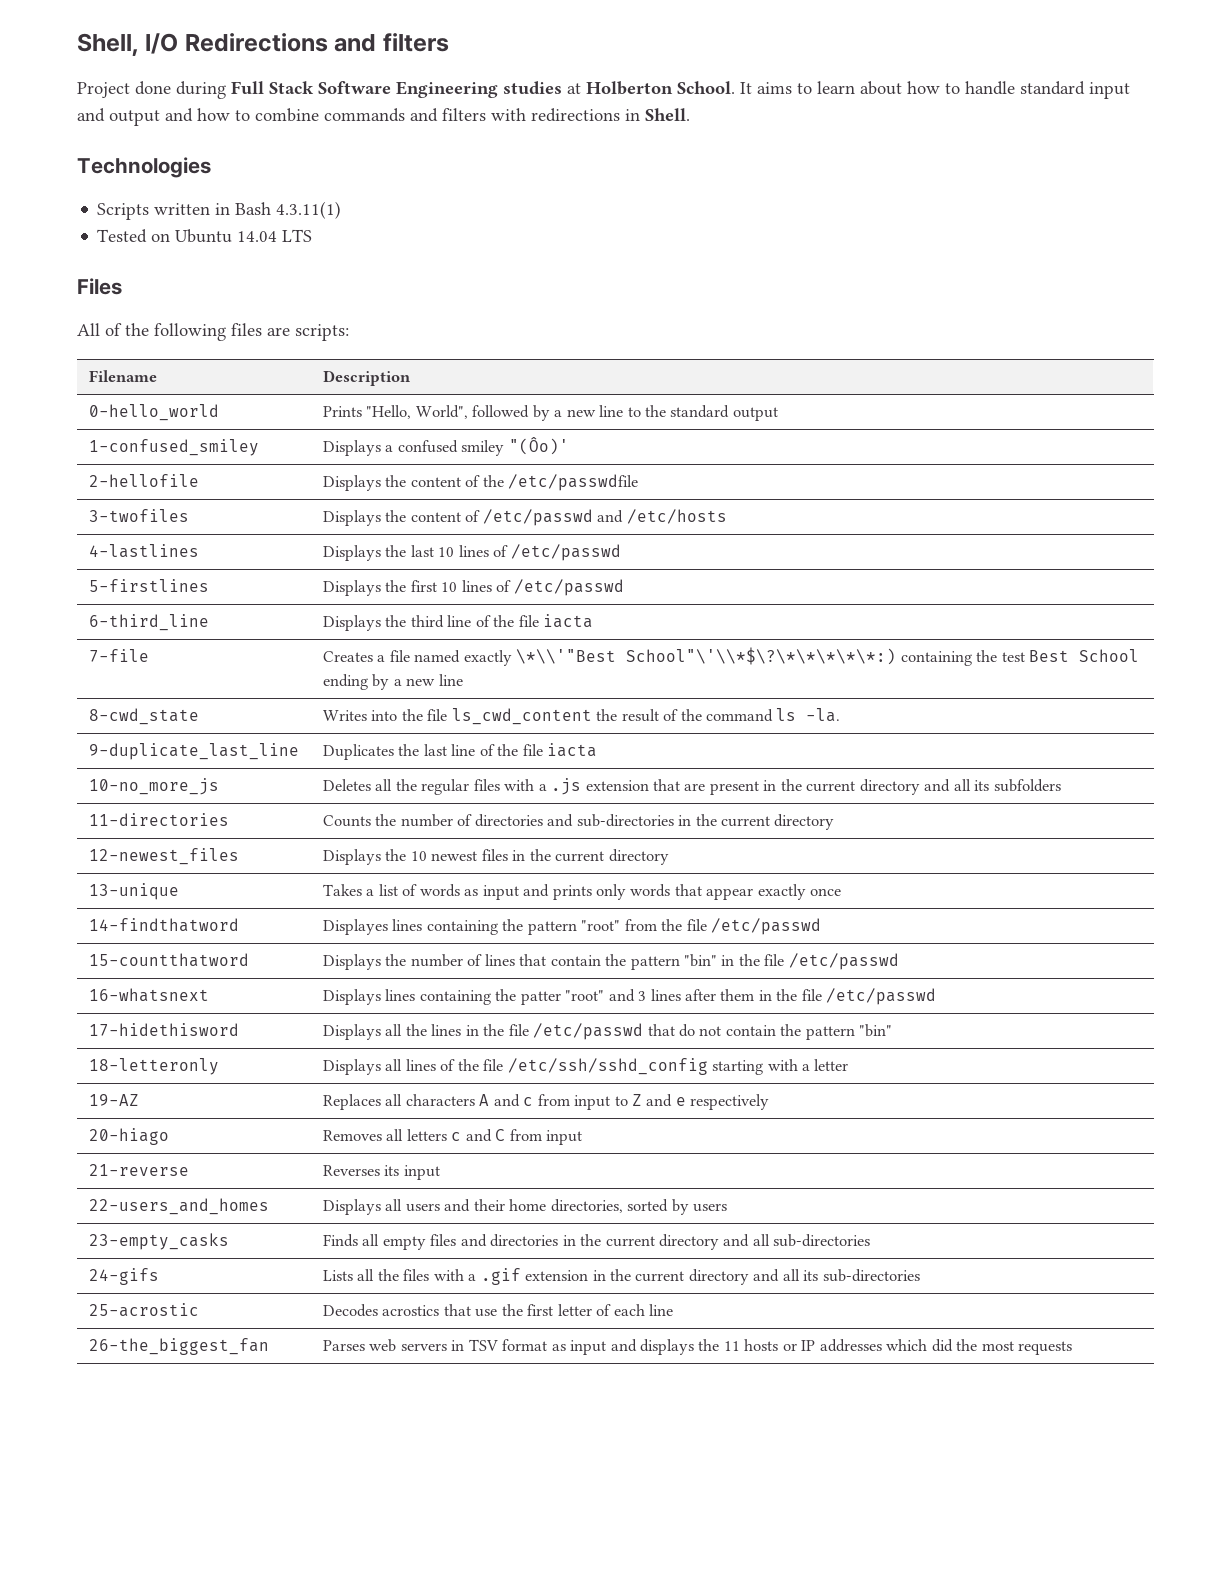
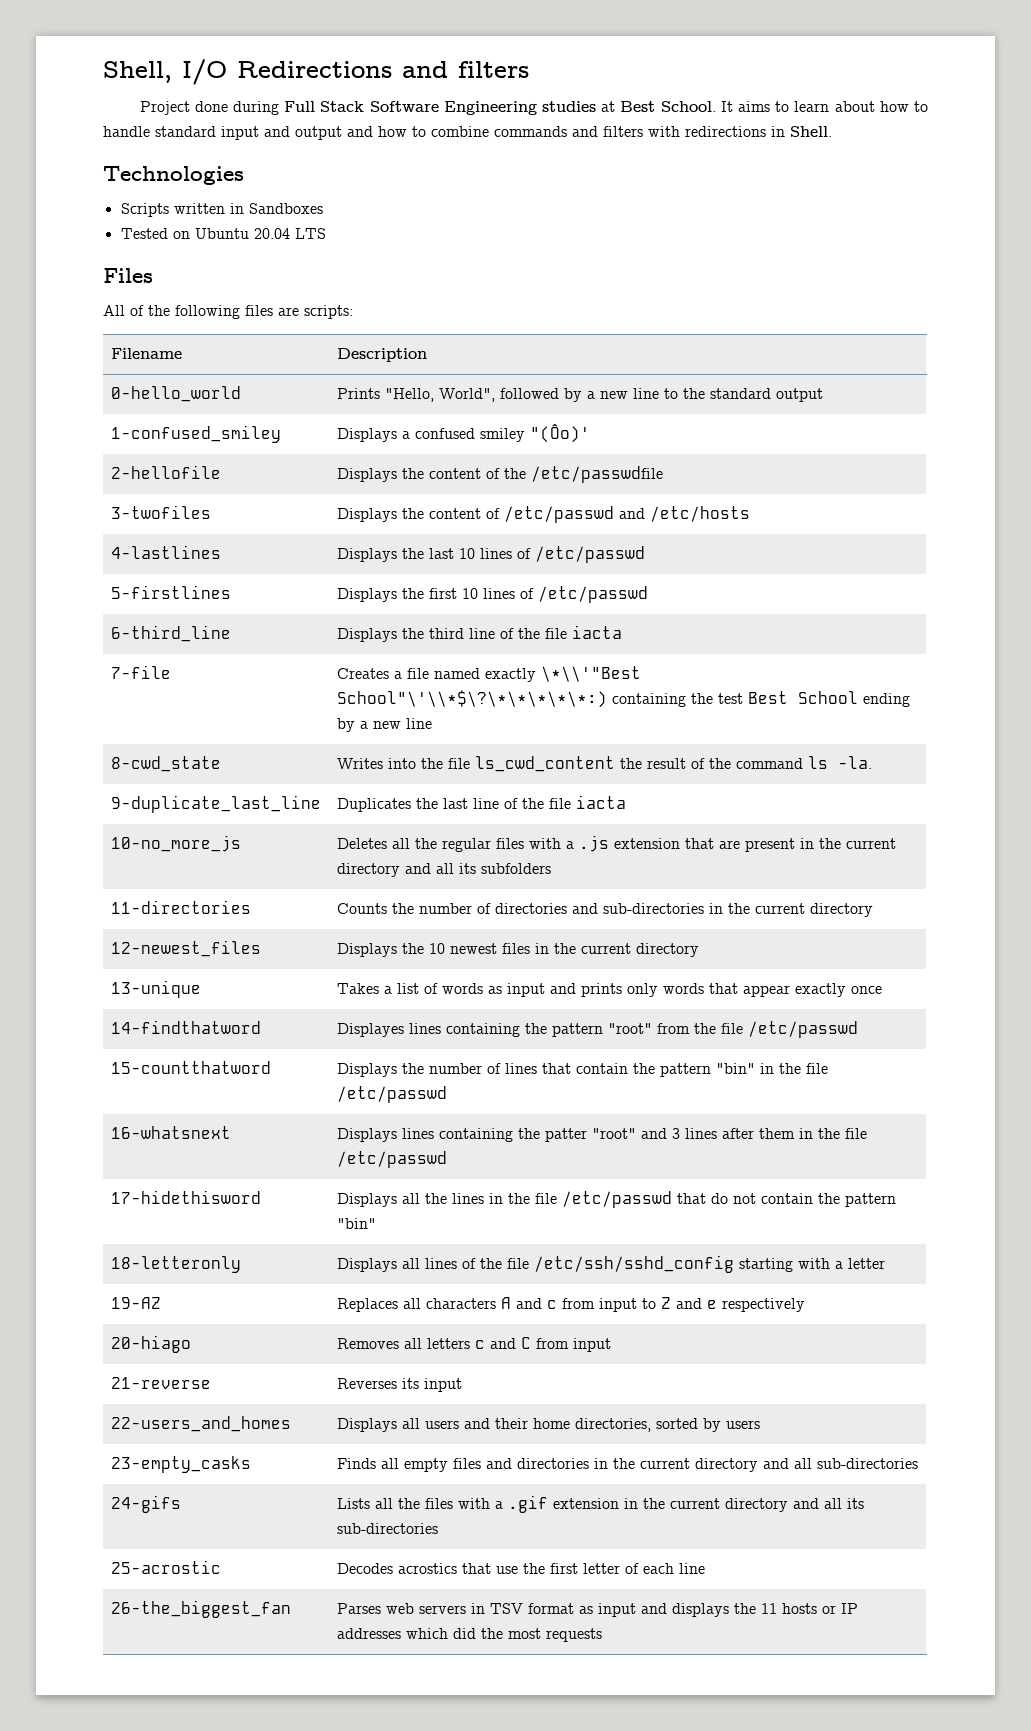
- Project done during Full Stack Software Engineering studies at Holberton School.
+ Project done during Full Stack Software Engineering studies at Best School.
- Scripts written in Bash 4.3.11(1)
+ Scripts written in Sandboxes
- Tested on Ubuntu 14.04 LTS
+ Tested on Ubuntu 20.04 LTS

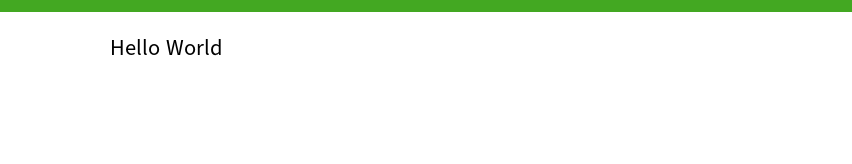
- Shell, I/O Redirections and filters
- Project done during Full Stack Software Engineering studies at Best School. It aims to learn about how to handle standard input and output and how to combine commands and filters with redirections in Shell.
- Technologies
- Scripts written in Sandboxes
- Tested on Ubuntu 20.04 LTS
- Files
- All of the following files are scripts:
- Filename | Description
- 0-hello_world | Prints "Hello, World", followed by a new line to the standard output
- 1-confused_smiley | Displays a confused smiley "(Ôo)'
- 2-hellofile | Displays the content of the /etc/passwdfile
- 3-twofiles | Displays the content of /etc/passwd and /etc/hosts
- 4-lastlines | Displays the last 10 lines of /etc/passwd
- 5-firstlines | Displays the first 10 lines of /etc/passwd
- 6-third_line | Displays the third line of the file iacta
- 7-file | Creates a file named exactly \*\\'"Best School"\'\\*$\?\*\*\*\*\*:) containing the test Best School ending by a new line
- 8-cwd_state | Writes into the file ls_cwd_content the result of the command ls -la.
- 9-duplicate_last_line | Duplicates the last line of the file iacta
- 10-no_more_js | Deletes all the regular files with a .js extension that are present in the current directory and all its subfolders
- 11-directories | Counts the number of directories and sub-directories in the current directory
- 12-newest_files | Displays the 10 newest files in the current directory
- 13-unique | Takes a list of words as input and prints only words that appear exactly once
- 14-findthatword | Displayes lines containing the pattern "root" from the file /etc/passwd
- 15-countthatword | Displays the number of lines that contain the pattern "bin" in the file /etc/passwd
- 16-whatsnext | Displays lines containing the patter "root" and 3 lines after them in the file /etc/passwd
- 17-hidethisword | Displays all the lines in the file /etc/passwd that do not contain the pattern "bin"
- 18-letteronly | Displays all lines of the file /etc/ssh/sshd_config starting with a letter
- 19-AZ | Replaces all characters A and c from input to Z and e respectively
- 20-hiago | Removes all letters c and C from input
- 21-reverse | Reverses its input
- 22-users_and_homes | Displays all users and their home directories, sorted by users
- 23-empty_casks | Finds all empty files and directories in the current directory and all sub-directories
- 24-gifs | Lists all the files with a .gif extension in the current directory and all its sub-directories
- 25-acrostic | Decodes acrostics that use the first letter of each line
- 26-the_biggest_fan | Parses web servers in TSV format as input and displays the 11 hosts or IP addresses which did the most requests
+ Hello World

